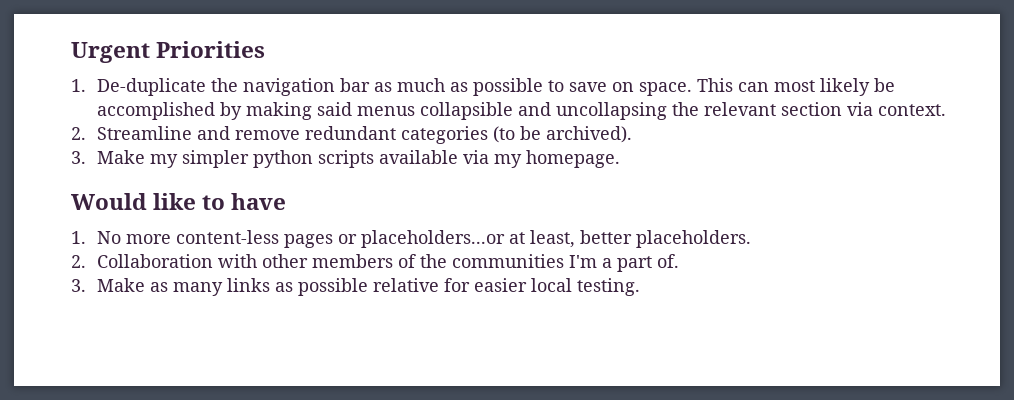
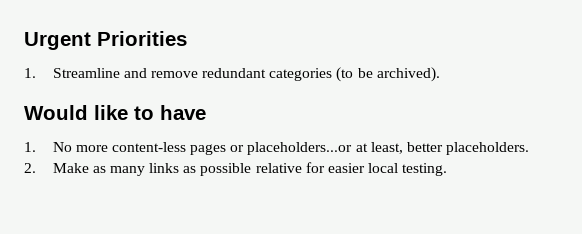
- 1. De-duplicate the navigation bar as much as possible to save on space. This can most likely be accomplished by making said menus collapsible and uncollapsing the relevant section via context.
- 2. Streamline and remove redundant categories (to be archived).
+ 1. Streamline and remove redundant categories (to be archived).
- 3. Make my simpler python scripts available via my homepage.
- 2. Collaboration with other members of the communities I'm a part of.
- 3. Make as many links as possible relative for easier local testing.
+ 2. Make as many links as possible relative for easier local testing.

